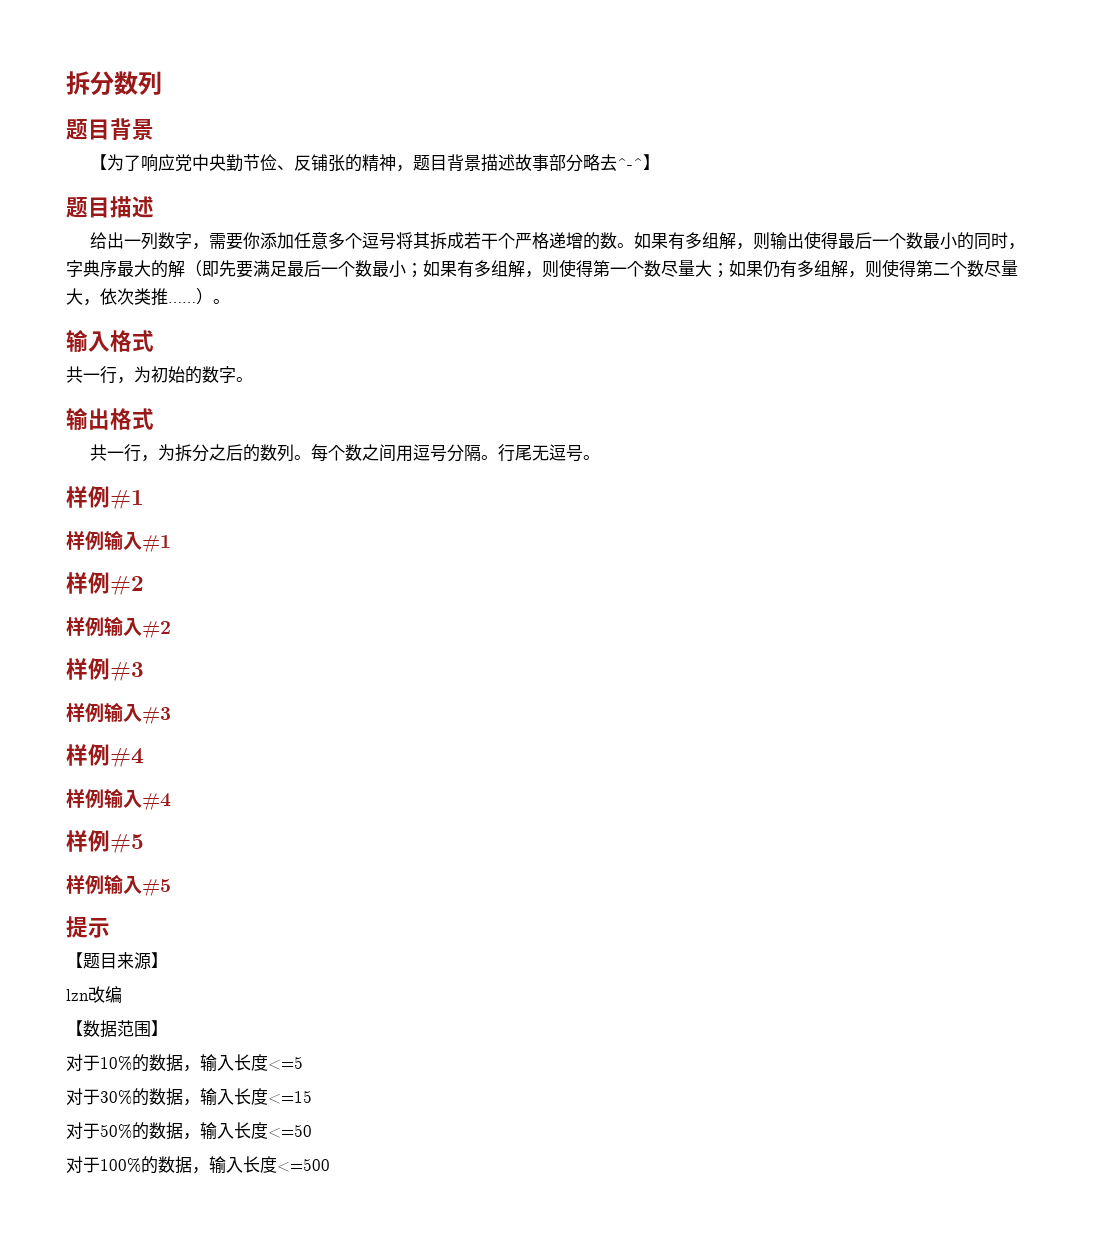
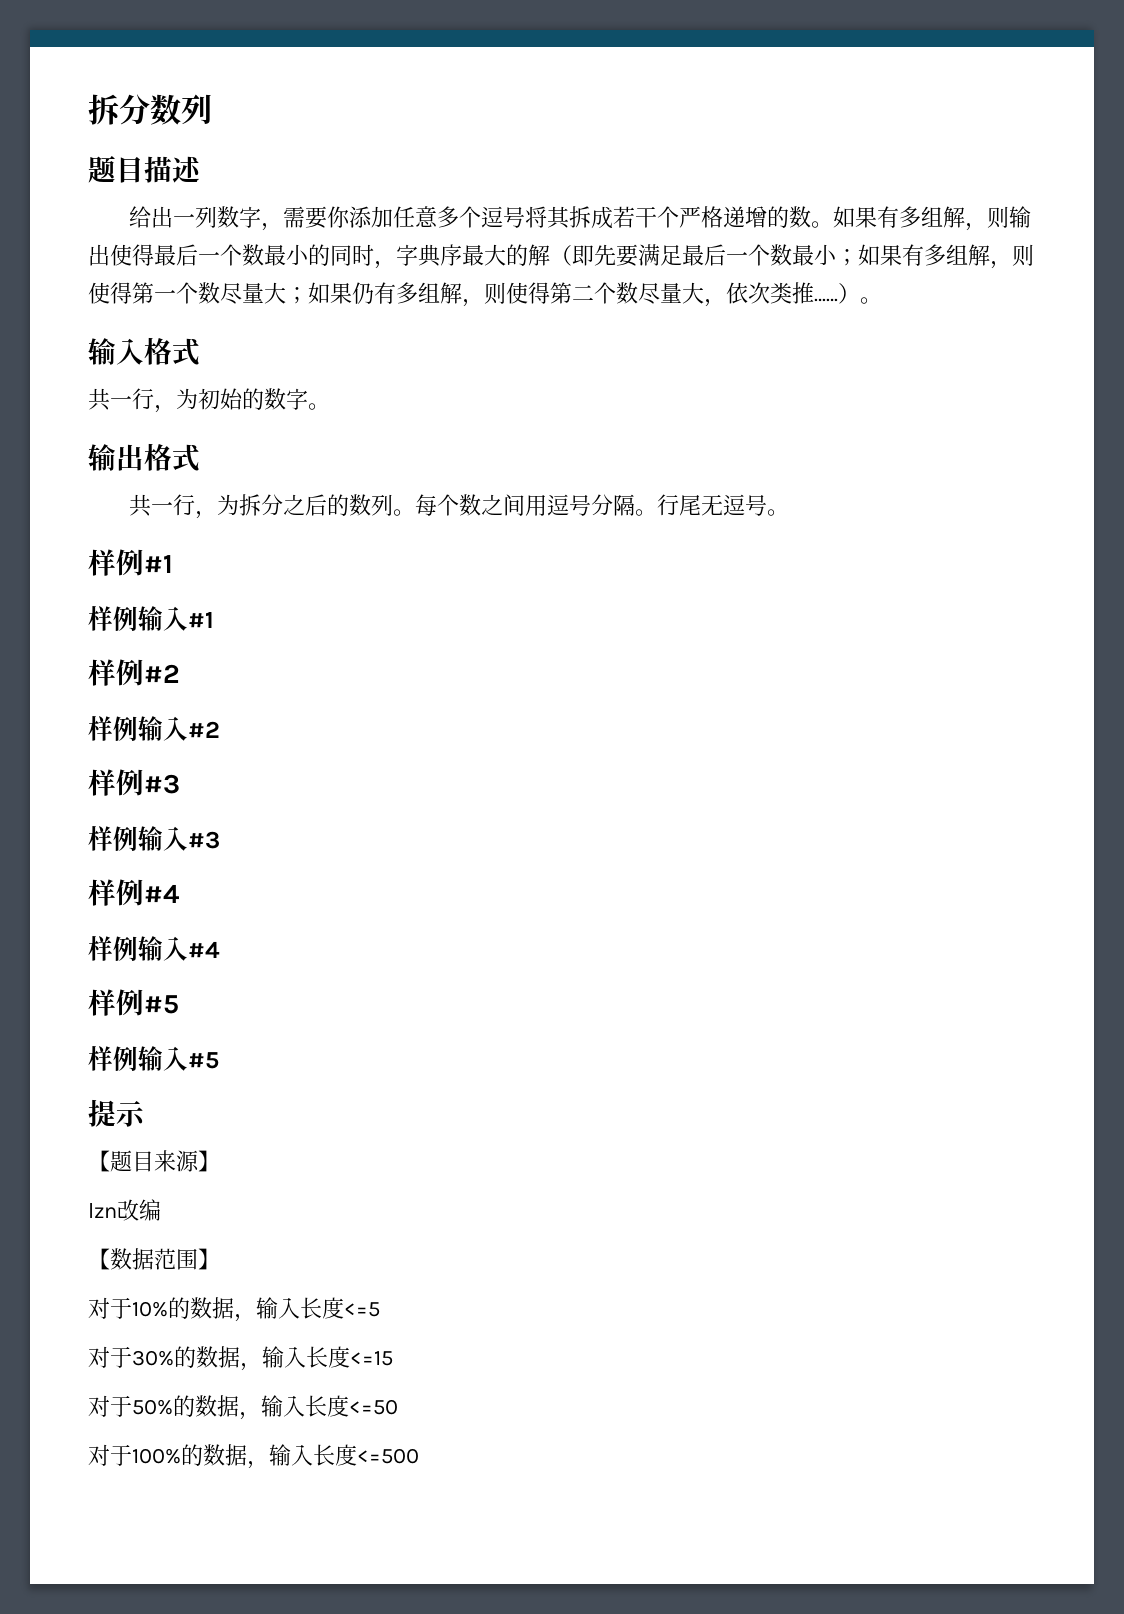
  拆分数列
- 题目背景
- 【为了响应党中央勤节俭、反铺张的精神，题目背景描述故事部分略去^-^】

